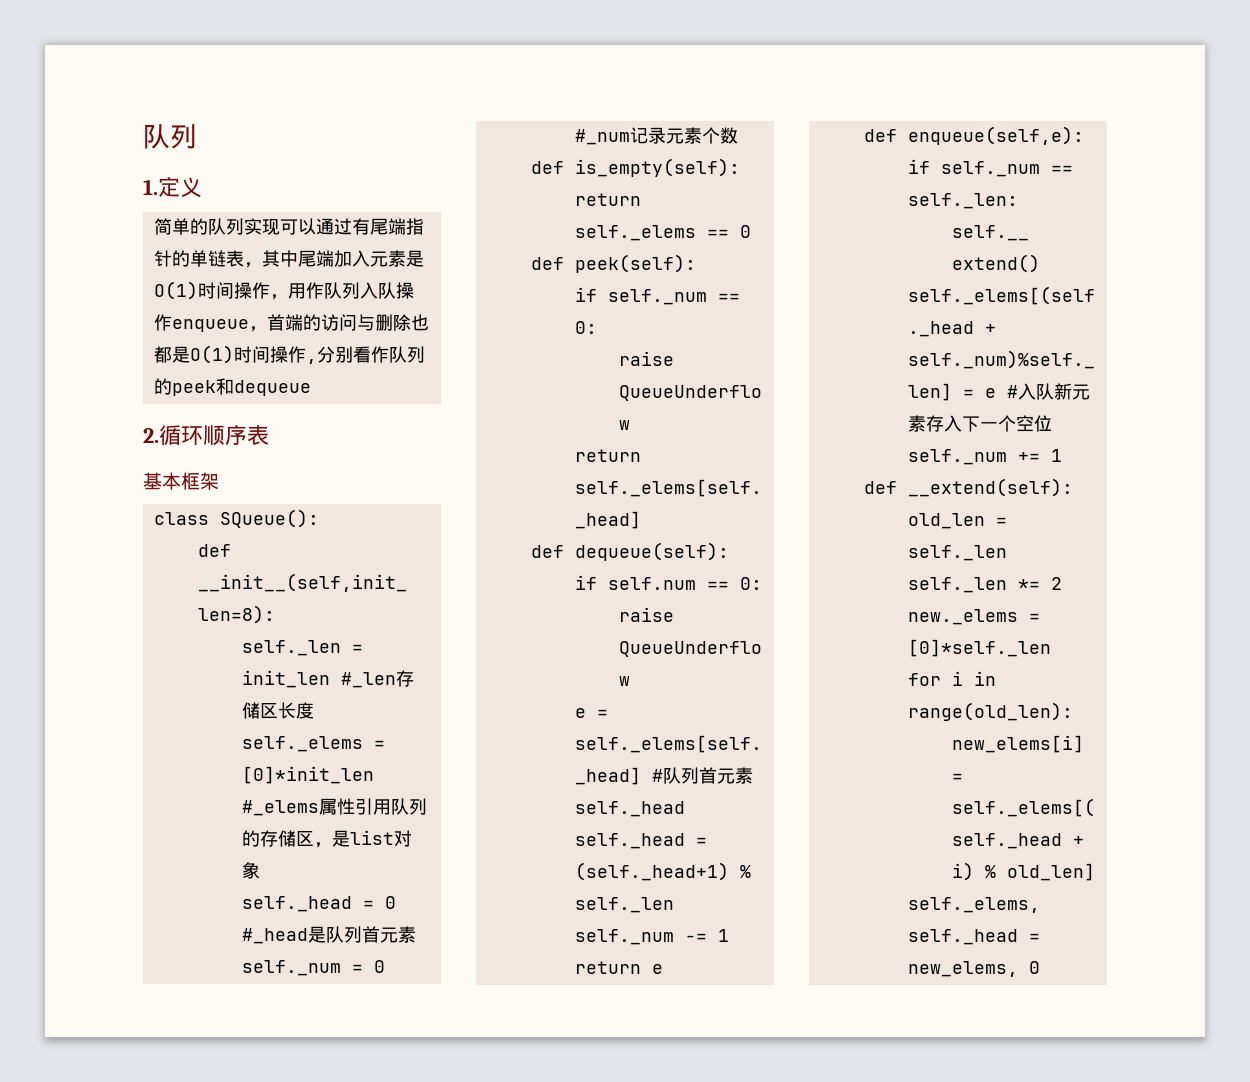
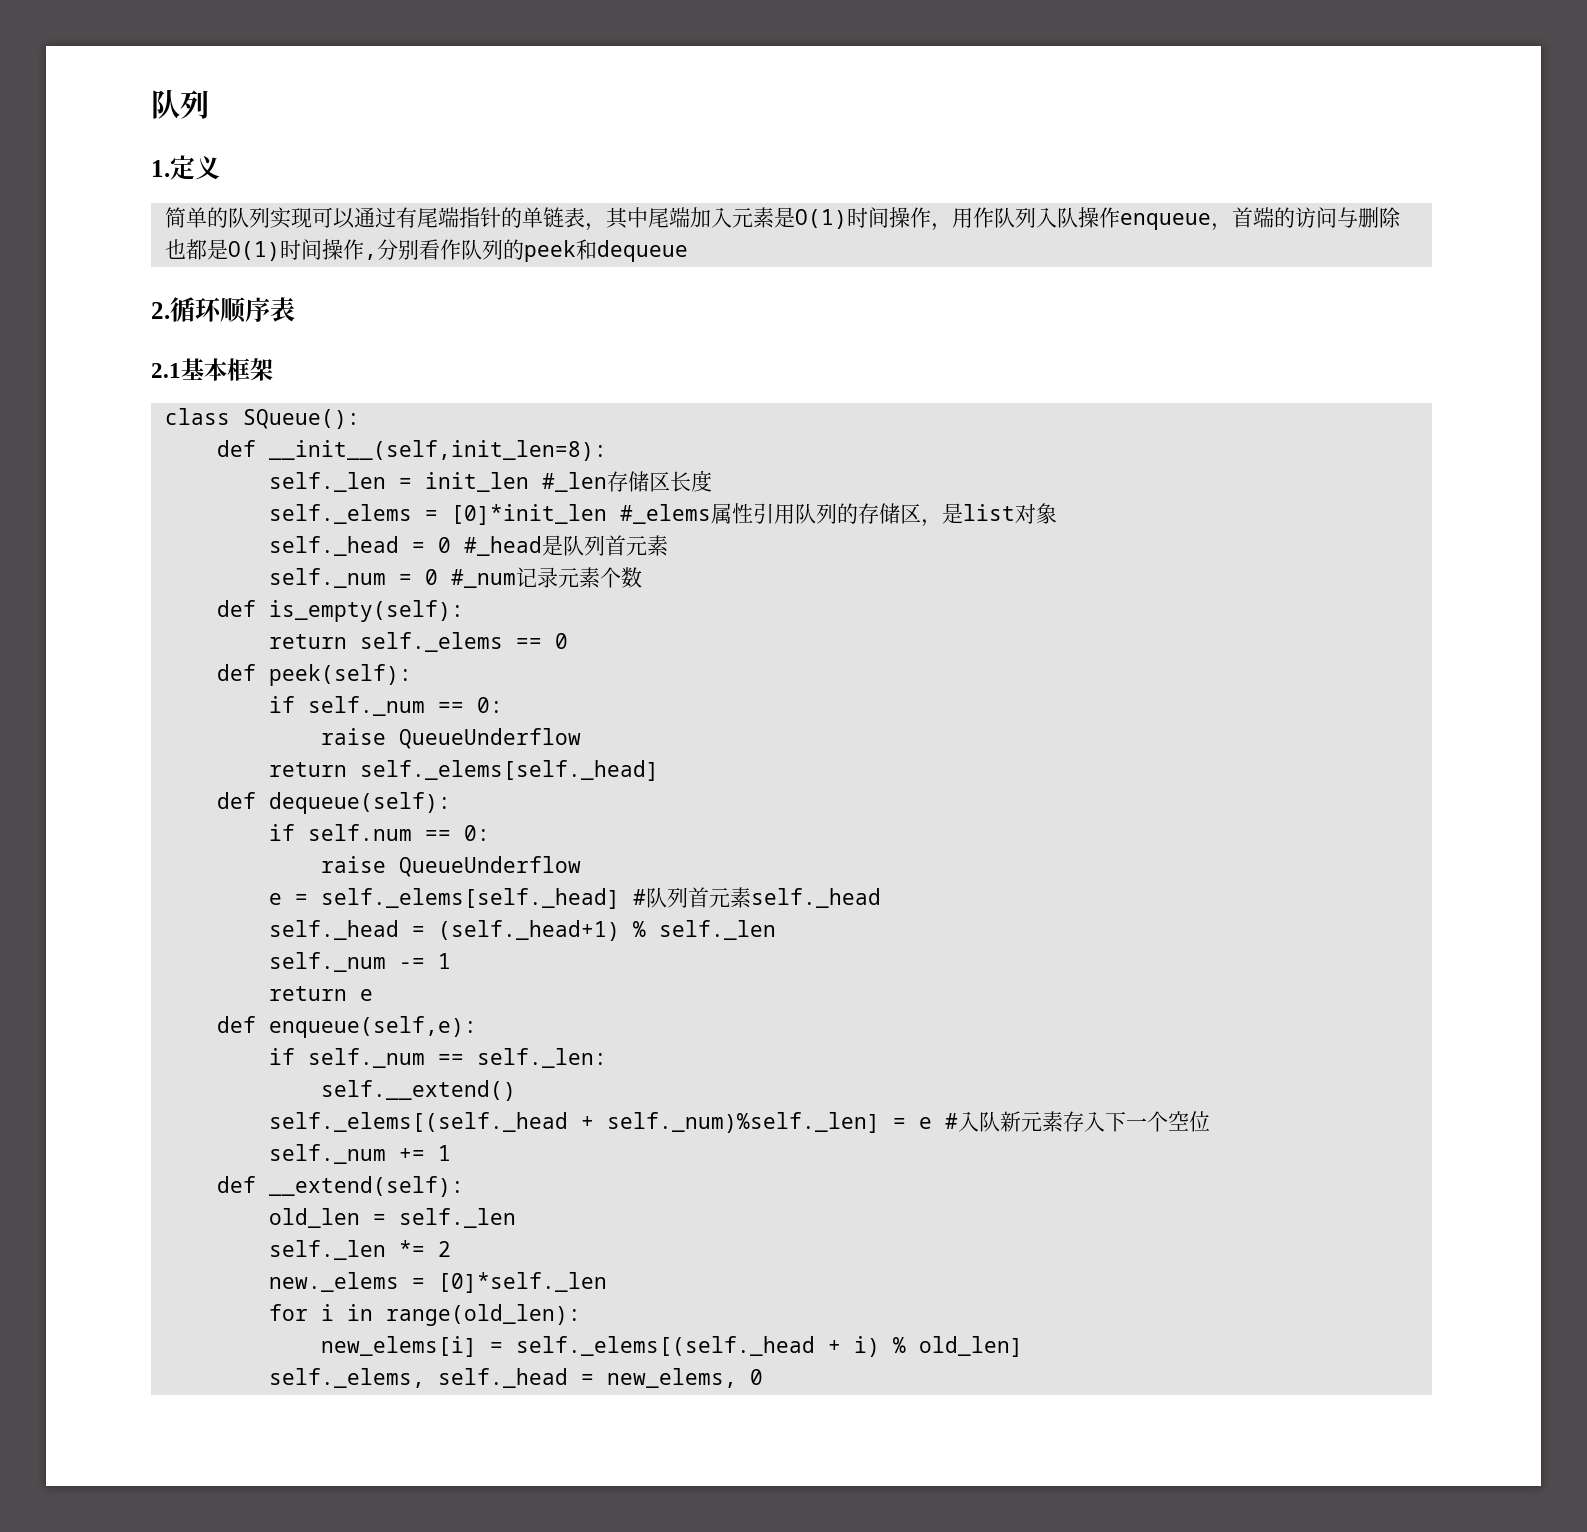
- 基本框架
+ 2.1基本框架

